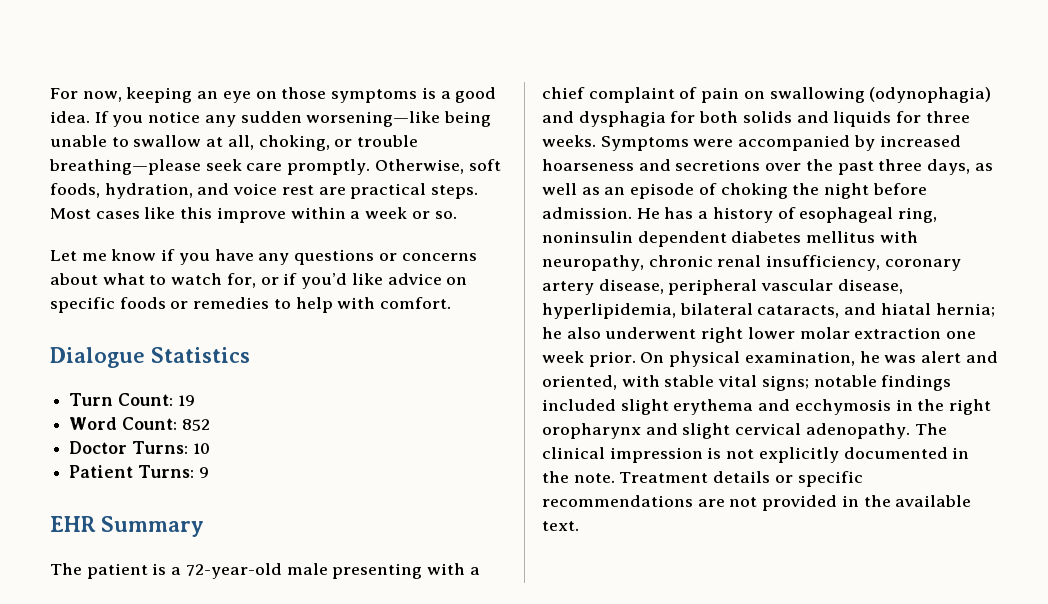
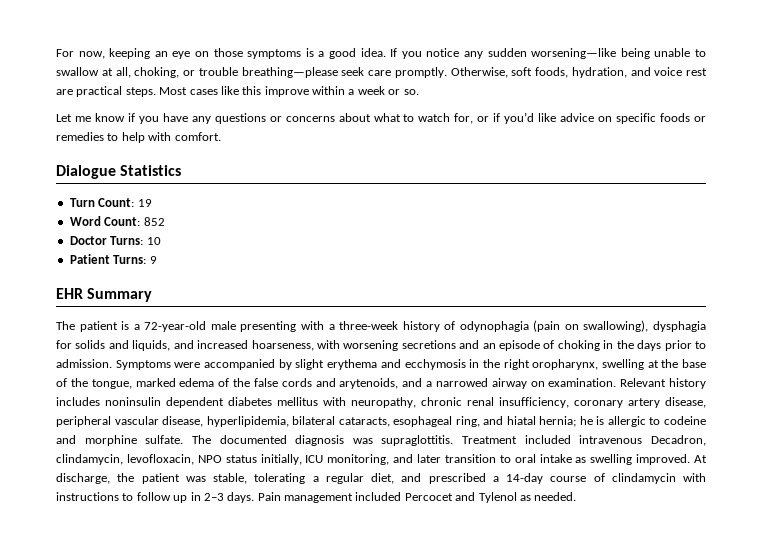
- The patient is a 72-year-old male presenting with a chief complaint of pain on swallowing (odynophagia) and dysphagia for both solids and liquids for three weeks. Symptoms were accompanied by increased hoarseness and secretions over the past three days, as well as an episode of choking the night before admission. He has a history of esophageal ring, noninsulin dependent diabetes mellitus with neuropathy, chronic renal insufficiency, coronary artery disease, peripheral vascular disease, hyperlipidemia, bilateral cataracts, and hiatal hernia; he also underwent right lower molar extraction one week prior. On physical examination, he was alert and oriented, with stable vital signs; notable findings included slight erythema and ecchymosis in the right oropharynx and slight cervical adenopathy. The clinical impression is not explicitly documented in the note. Treatment details or specific recommendations are not provided in the available text.
+ The patient is a 72-year-old male presenting with a three-week history of odynophagia (pain on swallowing), dysphagia for solids and liquids, and increased hoarseness, with worsening secretions and an episode of choking in the days prior to admission. Symptoms were accompanied by slight erythema and ecchymosis in the right oropharynx, swelling at the base of the tongue, marked edema of the false cords and arytenoids, and a narrowed airway on examination. Relevant history includes noninsulin dependent diabetes mellitus with neuropathy, chronic renal insufficiency, coronary artery disease, peripheral vascular disease, hyperlipidemia, bilateral cataracts, esophageal ring, and hiatal hernia; he is allergic to codeine and morphine sulfate. The documented diagnosis was supraglottitis. Treatment included intravenous Decadron, clindamycin, levofloxacin, NPO status initially, ICU monitoring, and later transition to oral intake as swelling improved. At discharge, the patient was stable, tolerating a regular diet, and prescribed a 14-day course of clindamycin with instructions to follow up in 2–3 days. Pain management included Percocet and Tylenol as needed.

